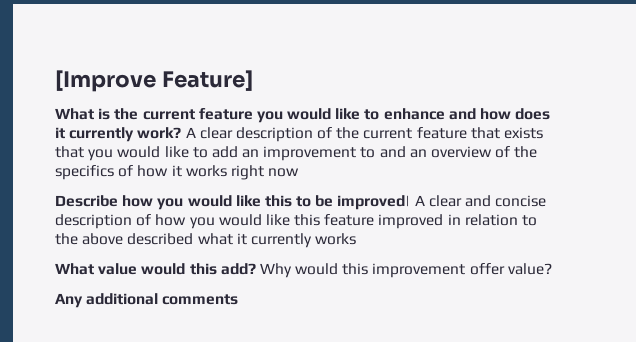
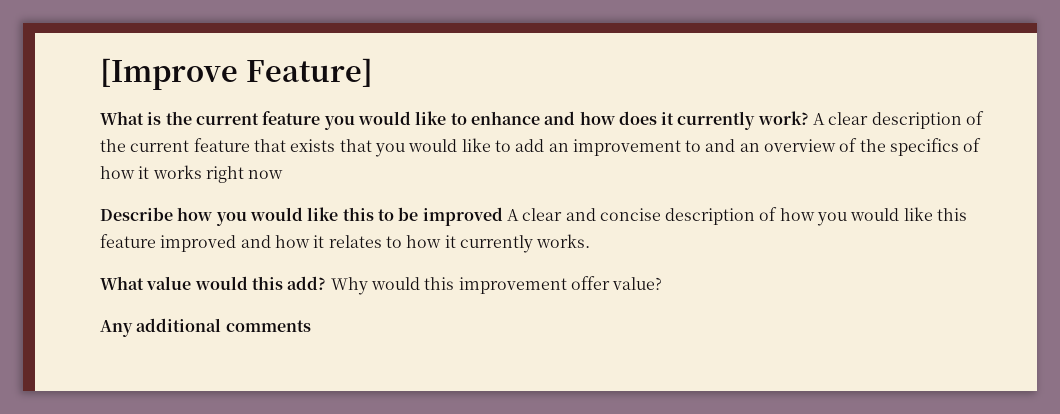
- Describe how you would like this to be improved| A clear and concise description of how you would like this feature improved in relation to the above described what it currently works
+ Describe how you would like this to be improved A clear and concise description of how you would like this feature improved and how it relates to how it currently works.

